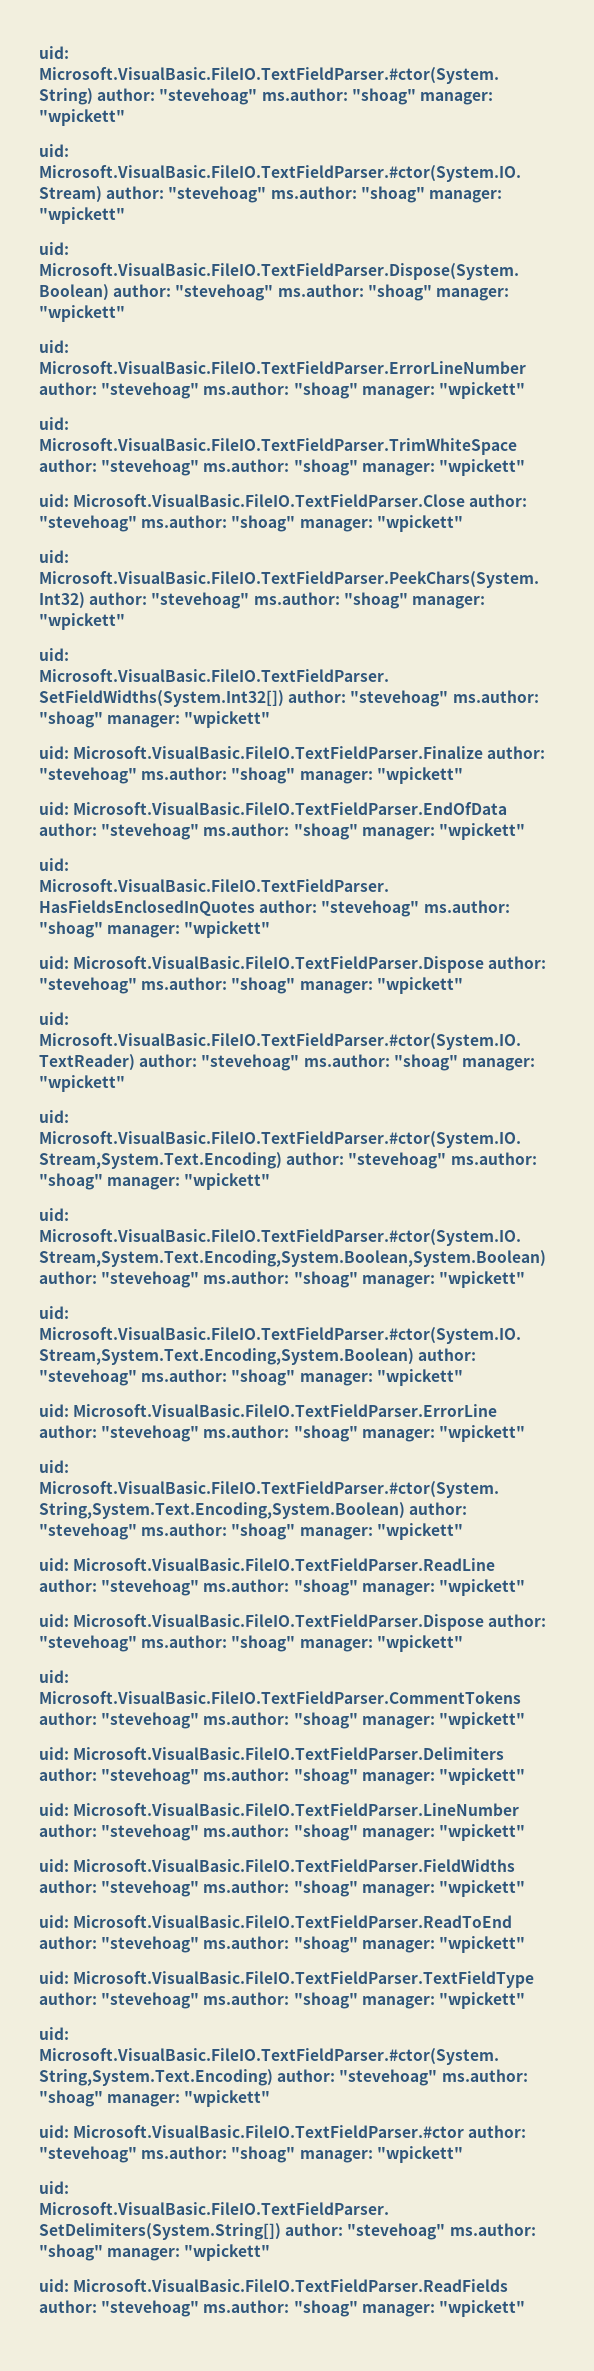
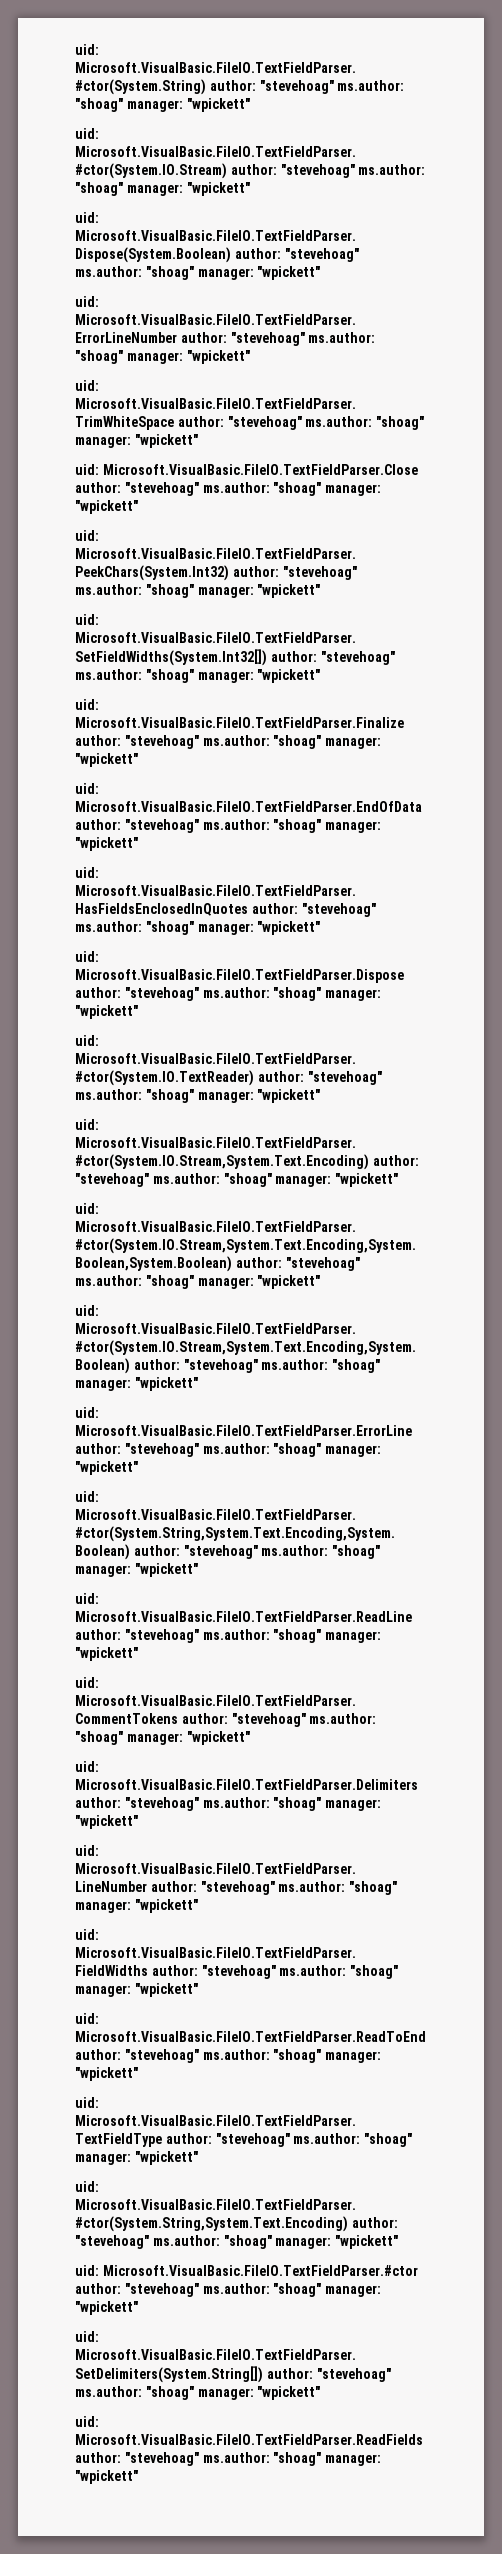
  uid: Microsoft.VisualBasic.FileIO.TextFieldParser.ReadLine author: "stevehoag" ms.author: "shoag" manager: "wpickett"
- uid: Microsoft.VisualBasic.FileIO.TextFieldParser.Dispose author: "stevehoag" ms.author: "shoag" manager: "wpickett"

